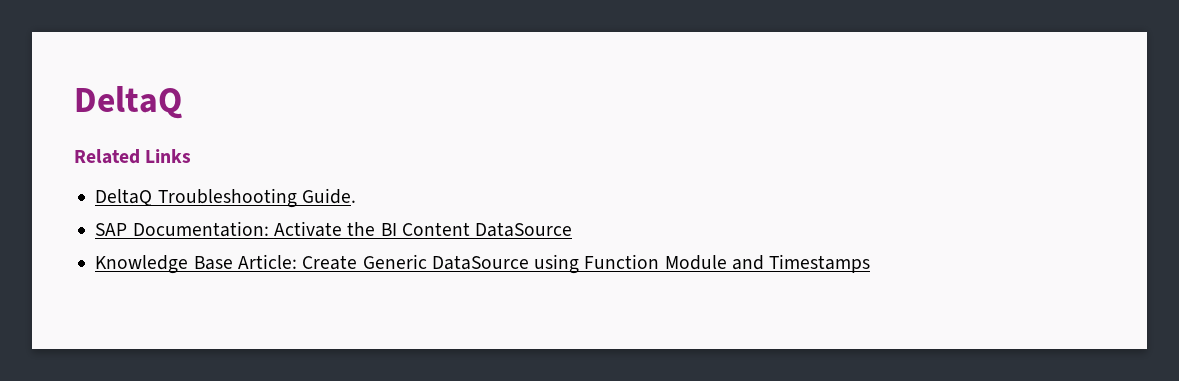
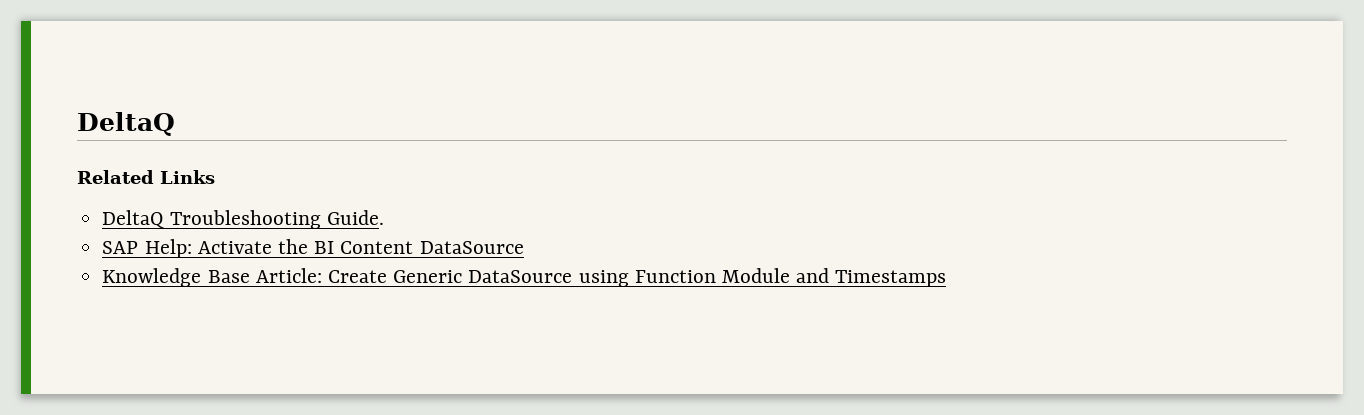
- SAP Documentation: Activate the BI Content DataSource
+ SAP Help: Activate the BI Content DataSource

